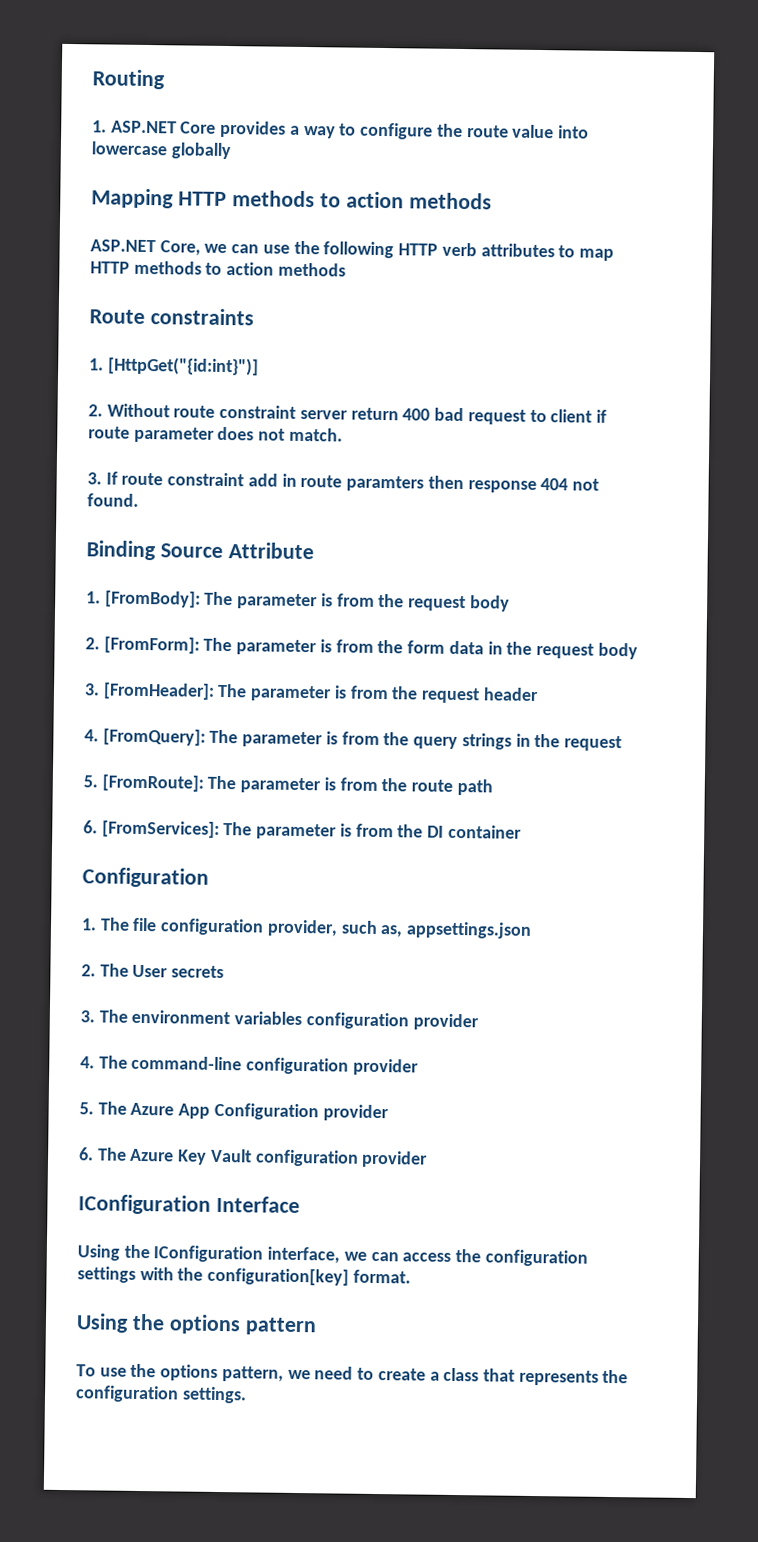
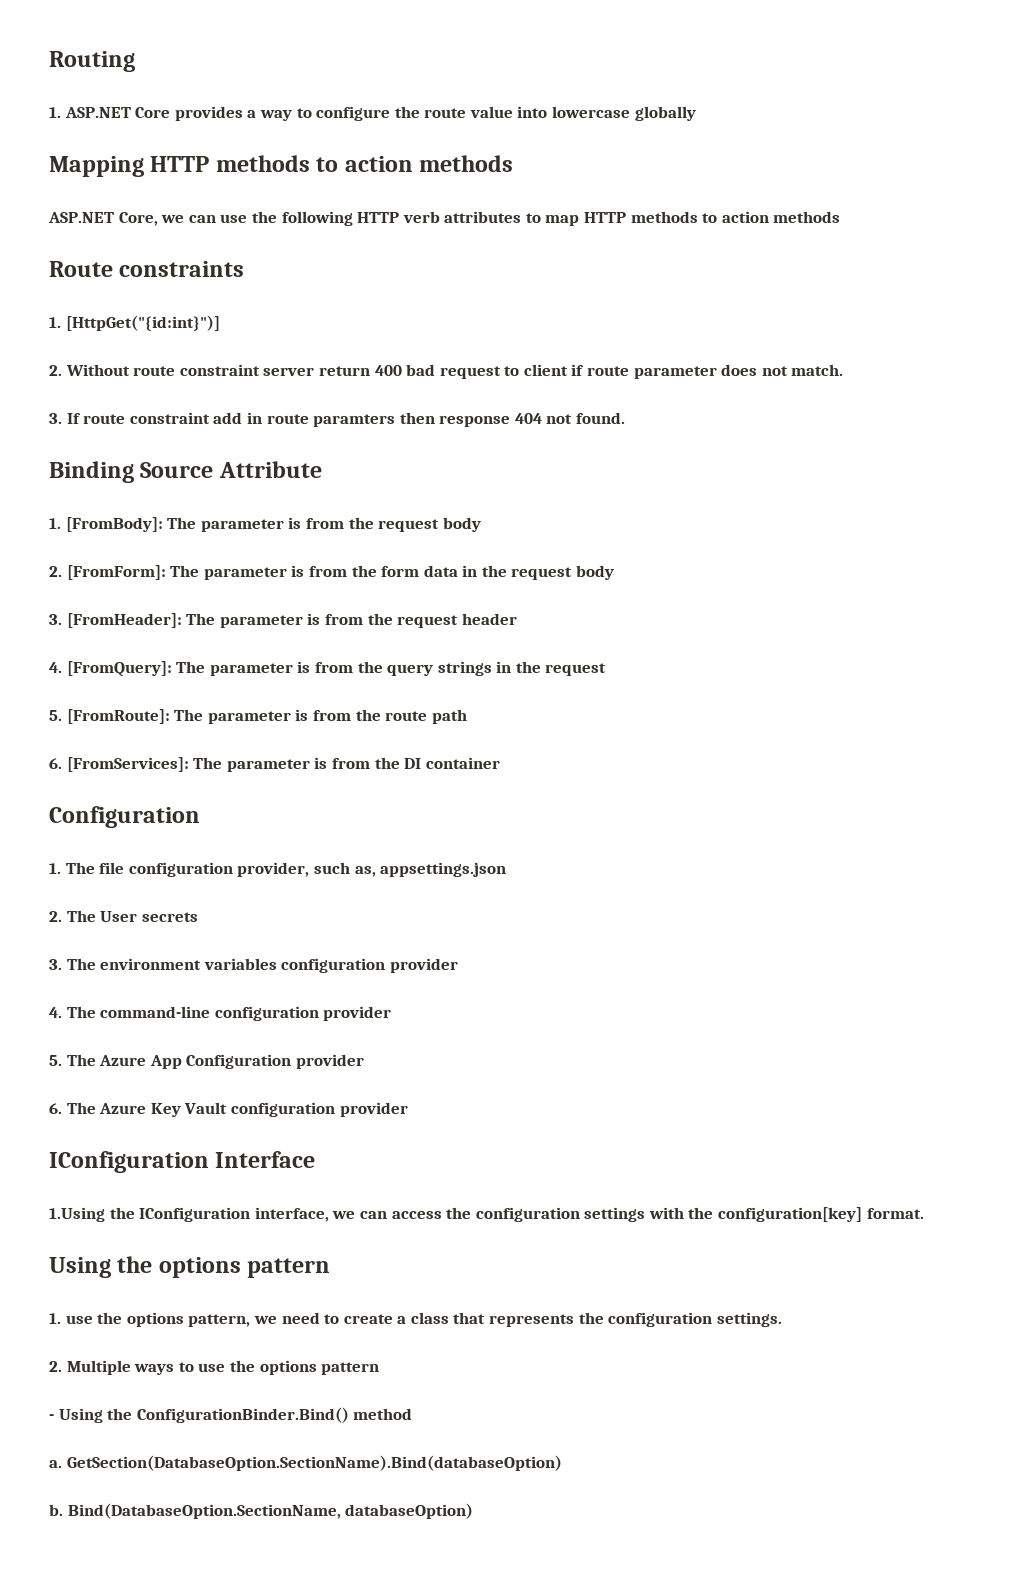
- Using the IConfiguration interface, we can access the configuration settings with the configuration[key] format.
+ 1.Using the IConfiguration interface, we can access the configuration settings with the configuration[key] format.
- To use the options pattern, we need to create a class that represents the configuration settings.
+ 1. use the options pattern, we need to create a class that represents the configuration settings.
+ 2. Multiple ways to use the options pattern
+ - Using the ConfigurationBinder.Bind() method
+ a. GetSection(DatabaseOption.SectionName).Bind(databaseOption)
+ b. Bind(DatabaseOption.SectionName, databaseOption)

